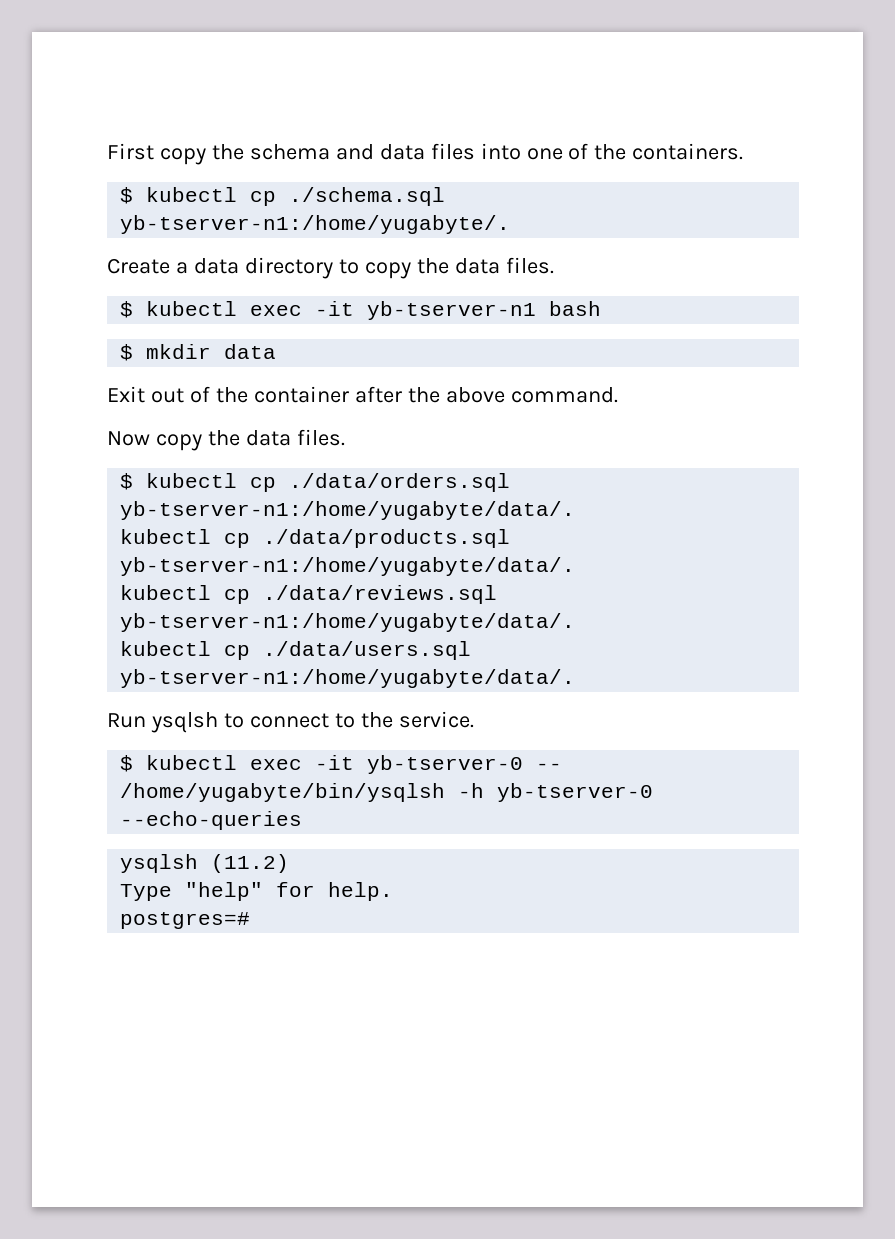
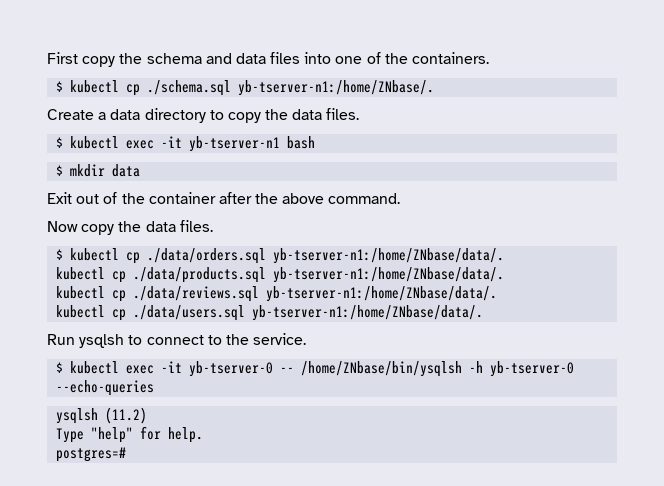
- $ kubectl cp ./schema.sql yb-tserver-n1:/home/yugabyte/.
+ $ kubectl cp ./schema.sql yb-tserver-n1:/home/ZNbase/.
- $ kubectl cp ./data/orders.sql yb-tserver-n1:/home/yugabyte/data/.
+ $ kubectl cp ./data/orders.sql yb-tserver-n1:/home/ZNbase/data/.
- kubectl cp ./data/products.sql yb-tserver-n1:/home/yugabyte/data/.
+ kubectl cp ./data/products.sql yb-tserver-n1:/home/ZNbase/data/.
- kubectl cp ./data/reviews.sql yb-tserver-n1:/home/yugabyte/data/.
+ kubectl cp ./data/reviews.sql yb-tserver-n1:/home/ZNbase/data/.
- kubectl cp ./data/users.sql yb-tserver-n1:/home/yugabyte/data/.
+ kubectl cp ./data/users.sql yb-tserver-n1:/home/ZNbase/data/.
- $ kubectl exec -it yb-tserver-0 -- /home/yugabyte/bin/ysqlsh -h yb-tserver-0 --echo-queries
+ $ kubectl exec -it yb-tserver-0 -- /home/ZNbase/bin/ysqlsh -h yb-tserver-0 --echo-queries

